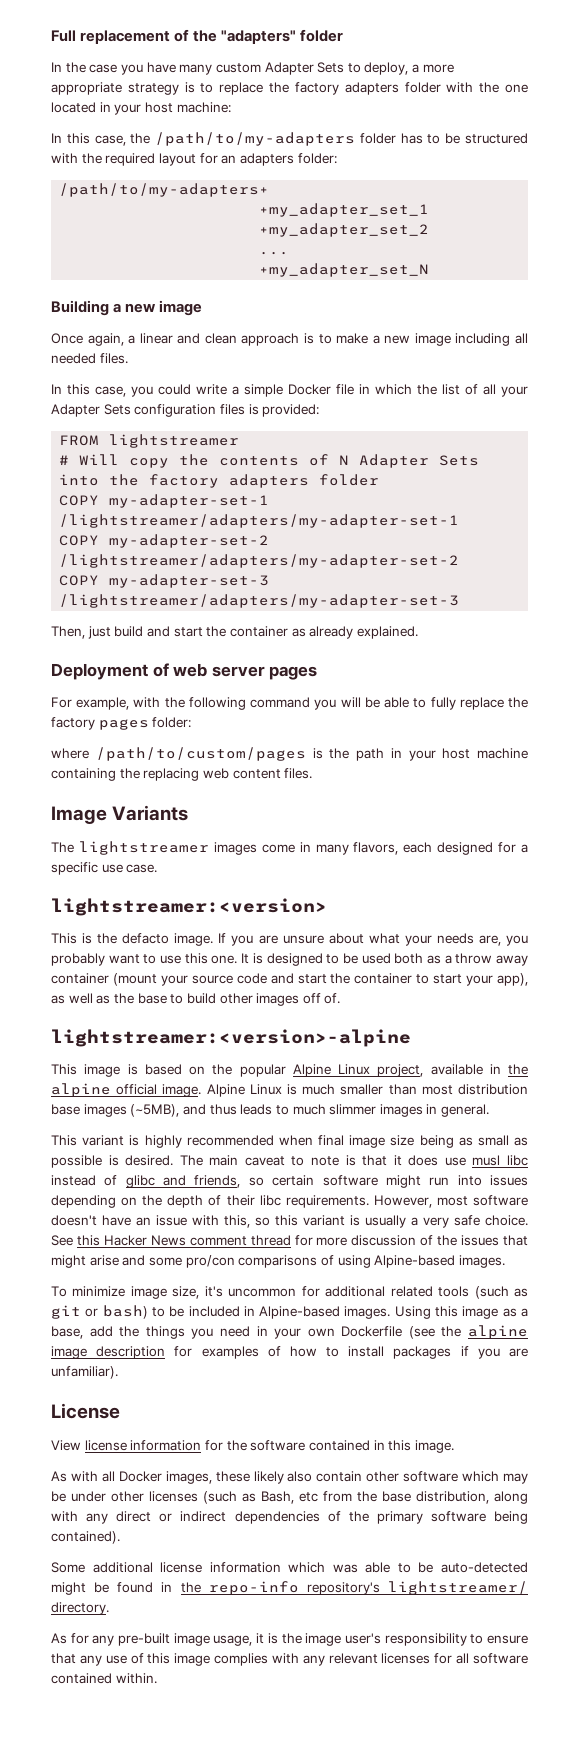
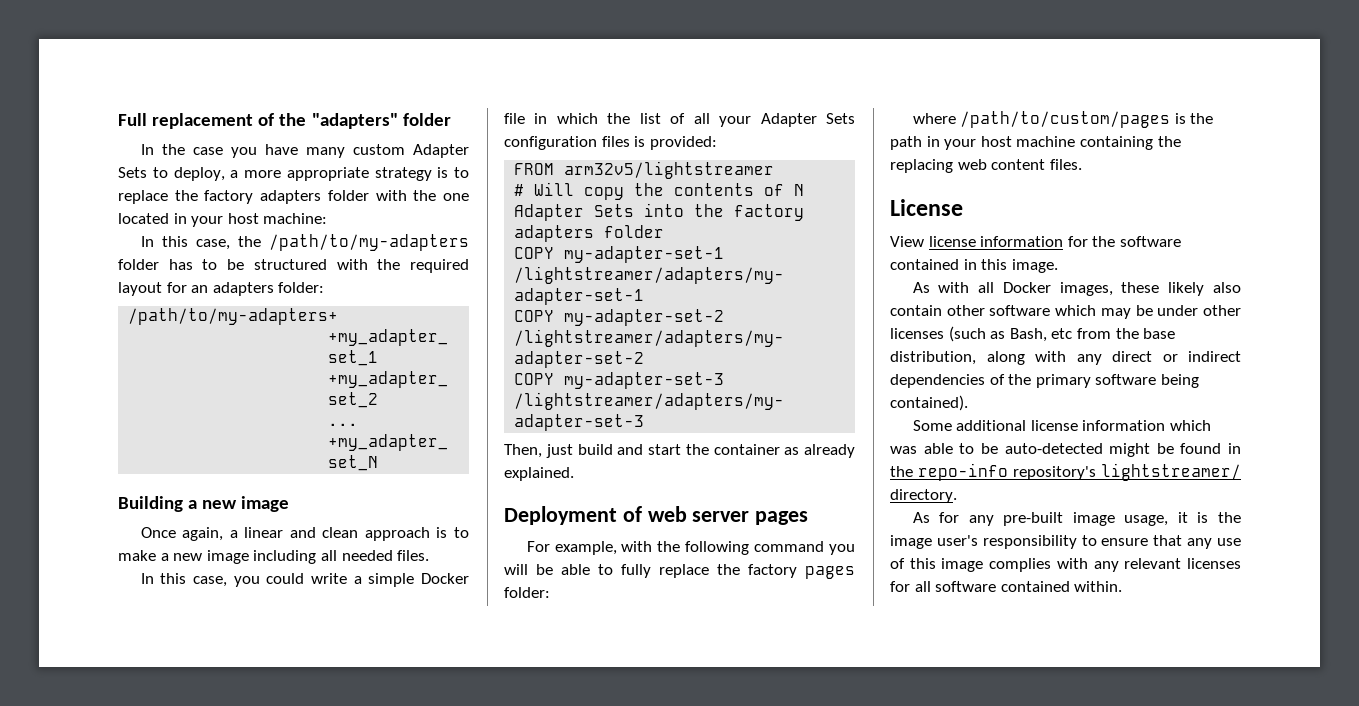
- FROM lightstreamer
+ FROM arm32v5/lightstreamer
- Image Variants
- The lightstreamer images come in many flavors, each designed for a specific use case.
- lightstreamer:<version>
- This is the defacto image. If you are unsure about what your needs are, you probably want to use this one. It is designed to be used both as a throw away container (mount your source code and start the container to start your app), as well as the base to build other images off of.
- lightstreamer:<version>-alpine
- This image is based on the popular Alpine Linux project, available in the alpine official image. Alpine Linux is much smaller than most distribution base images (~5MB), and thus leads to much slimmer images in general.
- This variant is highly recommended when final image size being as small as possible is desired. The main caveat to note is that it does use musl libc instead of glibc and friends, so certain software might run into issues depending on the depth of their libc requirements. However, most software doesn't have an issue with this, so this variant is usually a very safe choice. See this Hacker News comment thread for more discussion of the issues that might arise and some pro/con comparisons of using Alpine-based images.
- To minimize image size, it's uncommon for additional related tools (such as git or bash) to be included in Alpine-based images. Using this image as a base, add the things you need in your own Dockerfile (see the alpine image description for examples of how to install packages if you are unfamiliar).

